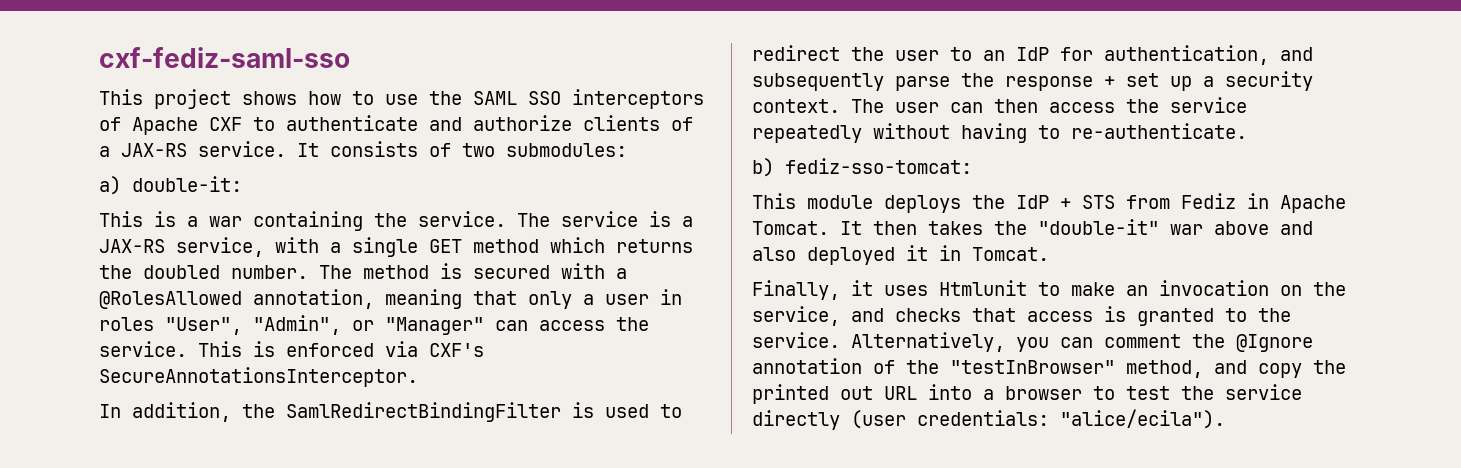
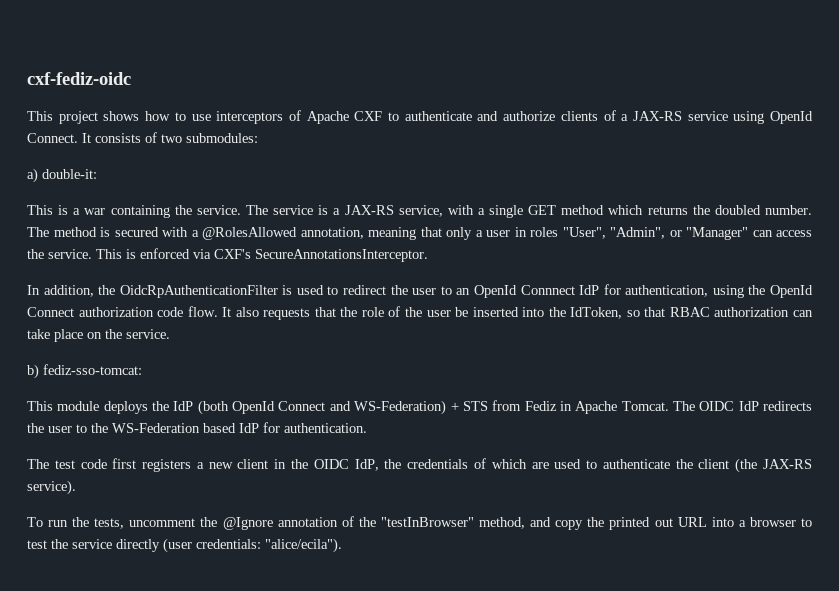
- cxf-fediz-saml-sso
+ cxf-fediz-oidc
- This project shows how to use the SAML SSO interceptors of Apache CXF to authenticate and authorize clients of a JAX-RS service.
+ This project shows how to use interceptors of Apache CXF to authenticate and authorize clients of a JAX-RS service using OpenId Connect.
- In addition, the SamlRedirectBindingFilter is used to redirect the user to an IdP for authentication, and subsequently parse the response + set up a security context. The user can then access the service repeatedly without having to re-authenticate.
+ In addition, the OidcRpAuthenticationFilter is used to redirect the user to an OpenId Connnect IdP for authentication, using the OpenId Connect authorization code flow. It also requests that the role of the user be inserted into the IdToken, so that RBAC authorization can take place on the service.
- This module deploys the IdP + STS from Fediz in Apache Tomcat.
+ This module deploys the IdP (both OpenId Connect and WS-Federation) + STS from Fediz in Apache Tomcat.
- It then takes the "double-it" war above and also deployed it in Tomcat.
- Finally, it uses Htmlunit to make an invocation on the service, and checks that access is granted to the service. Alternatively, you can comment the @Ignore annotation of the "testInBrowser" method, and copy the printed out URL into a browser to test the service directly (user credentials: "alice/ecila").
+ The OIDC IdP redirects the user to the WS-Federation based IdP for authentication.
+ The test code first registers a new client in the OIDC IdP, the credentials of which are used to authenticate the client (the JAX-RS service).
+ To run the tests, uncomment the @Ignore annotation of the "testInBrowser" method, and copy the printed out URL into a browser to test the service directly (user credentials: "alice/ecila").

